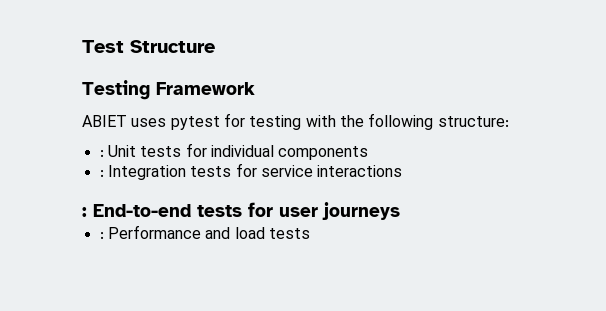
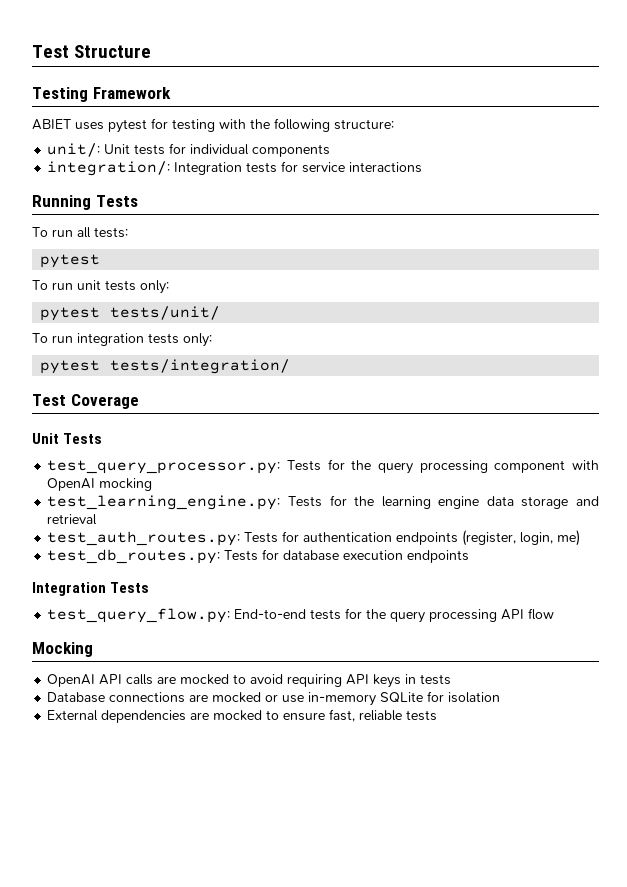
- : Unit tests for individual components
+ unit/: Unit tests for individual components
- : Integration tests for service interactions
+ integration/: Integration tests for service interactions
- : End-to-end tests for user journeys
- : Performance and load tests
+ Running Tests
+ To run all tests:
+ pytest
+ To run unit tests only:
+ pytest tests/unit/
+ To run integration tests only:
+ pytest tests/integration/
+ Test Coverage
+ Unit Tests
+ test_query_processor.py: Tests for the query processing component with OpenAI mocking
+ test_learning_engine.py: Tests for the learning engine data storage and retrieval
+ test_auth_routes.py: Tests for authentication endpoints (register, login, me)
+ test_db_routes.py: Tests for database execution endpoints
+ Integration Tests
+ test_query_flow.py: End-to-end tests for the query processing API flow
+ Mocking
+ OpenAI API calls are mocked to avoid requiring API keys in tests
+ Database connections are mocked or use in-memory SQLite for isolation
+ External dependencies are mocked to ensure fast, reliable tests

